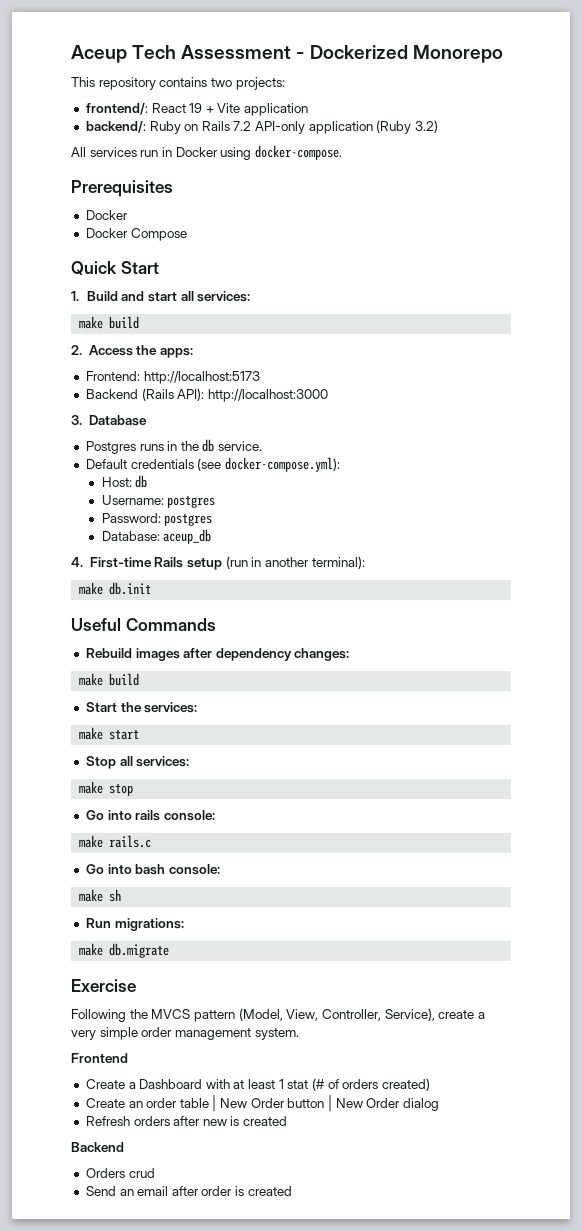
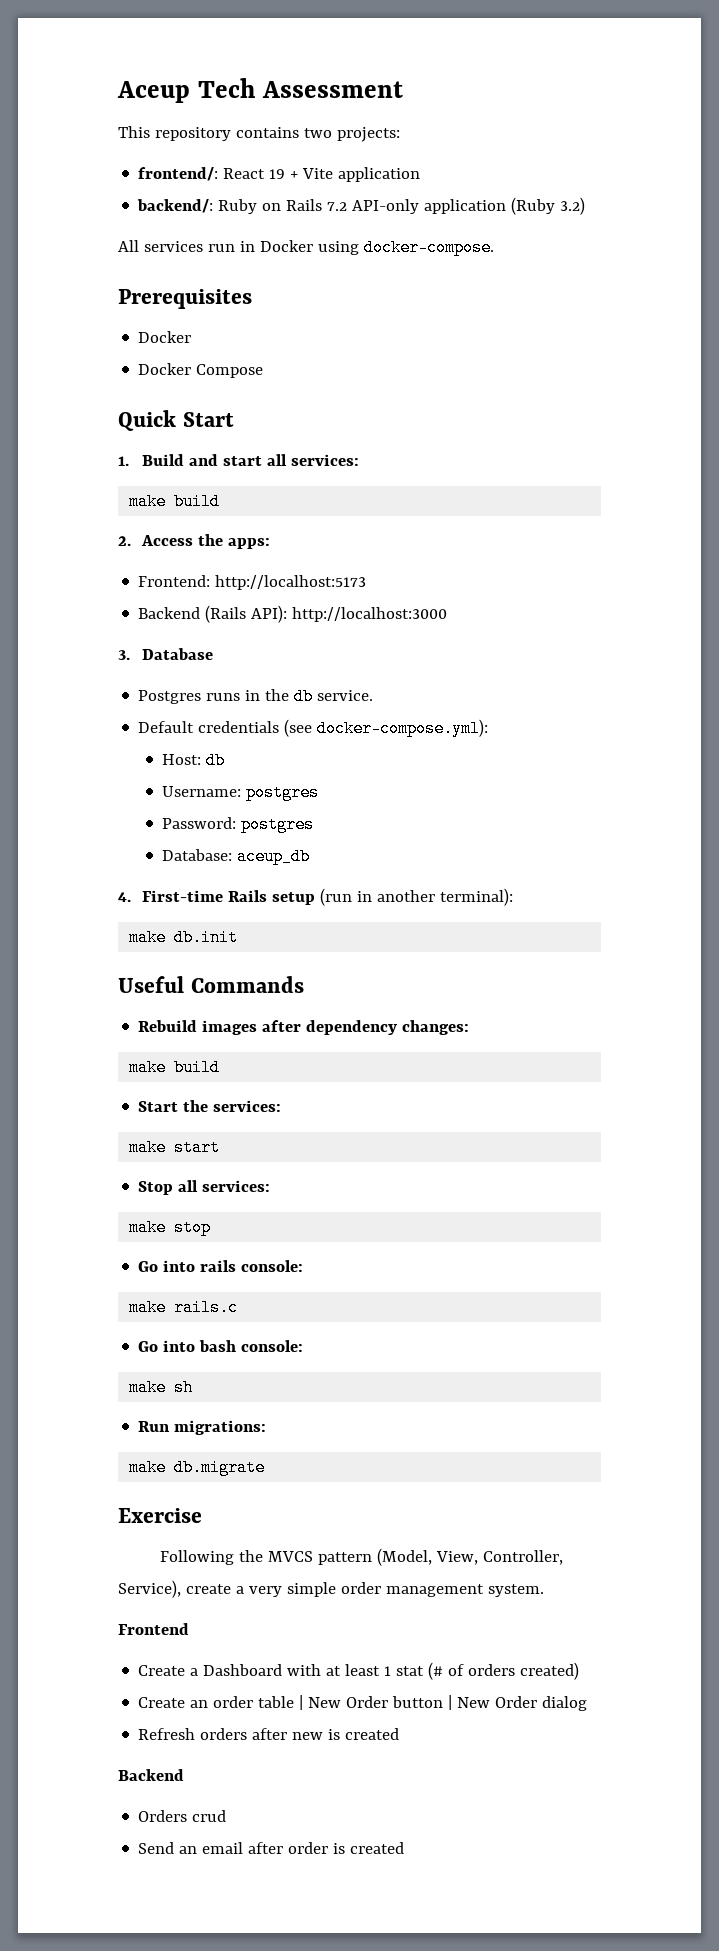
- Aceup Tech Assessment - Dockerized Monorepo
+ Aceup Tech Assessment

